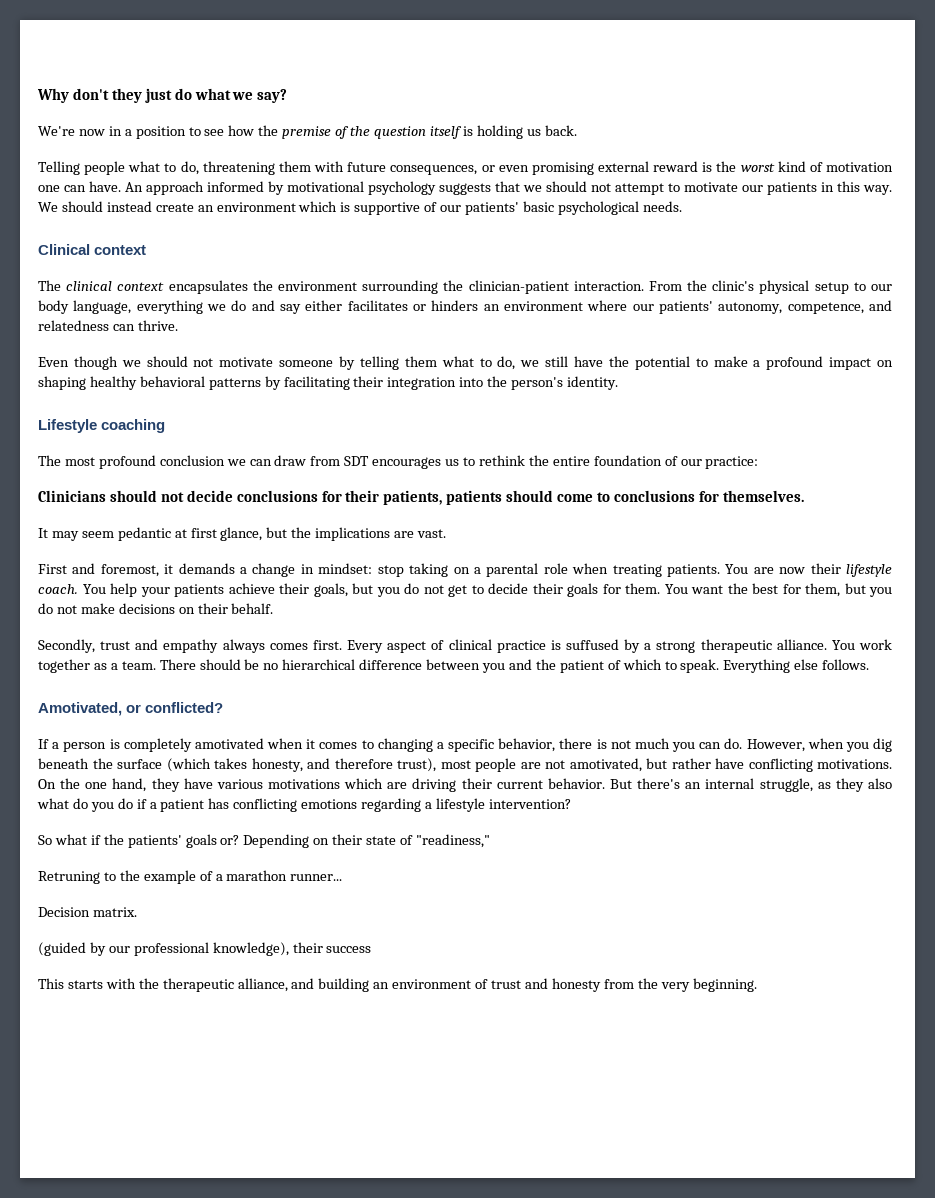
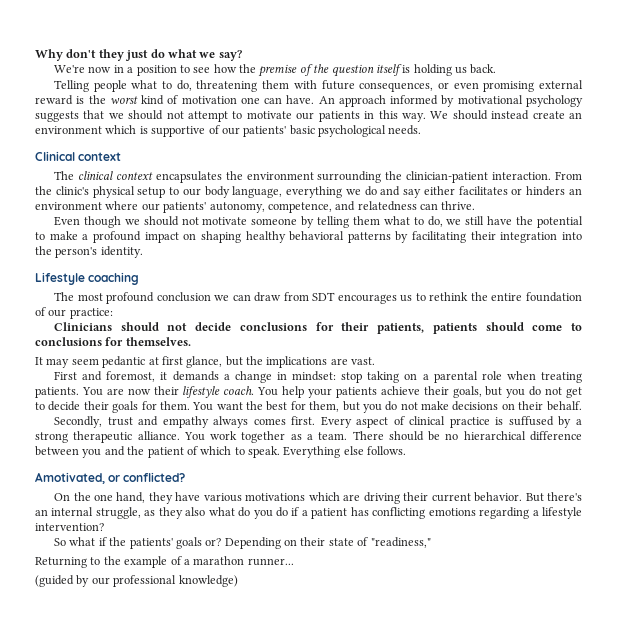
- If a person is completely amotivated when it comes to changing a specific behavior, there is not much you can do. However, when you dig beneath the surface (which takes honesty, and therefore trust), most people are not amotivated, but rather have conflicting motivations.
- Retruning to the example of a marathon runner...
+ Returning to the example of a marathon runner...
- Decision matrix.
- (guided by our professional knowledge), their success
- This starts with the therapeutic alliance, and building an environment of trust and honesty from the very beginning.
+ (guided by our professional knowledge)

